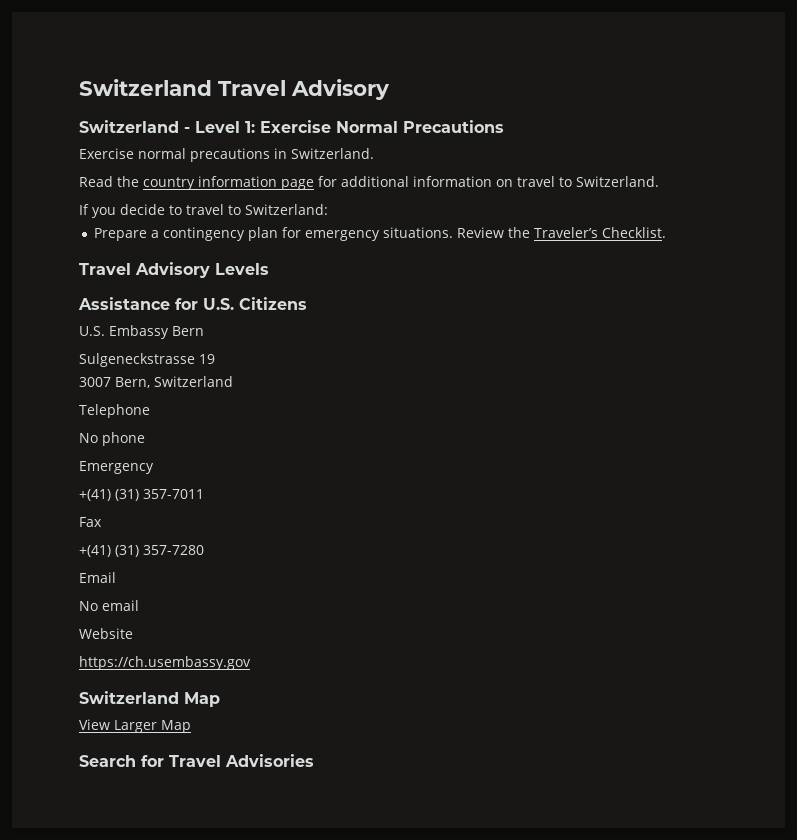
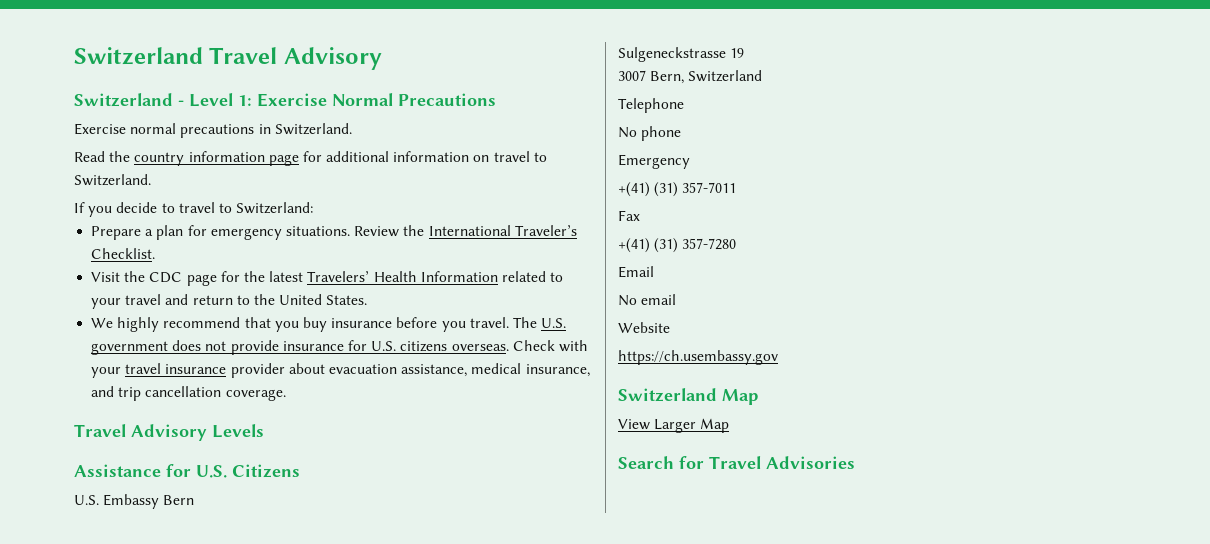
- Prepare a contingency plan for emergency situations.
+ Prepare a plan for emergency situations.
- Review the Traveler’s Checklist.
+ Review the International Traveler’s Checklist.
+ Visit the CDC page for the latest Travelers’ Health Information related to your travel and return to the United States.
+ We highly recommend that you buy insurance before you travel. The U.S. government does not provide insurance for U.S. citizens overseas. Check with your travel insurance provider about evacuation assistance, medical insurance, and trip cancellation coverage.

